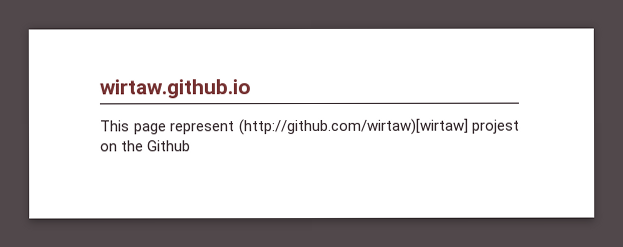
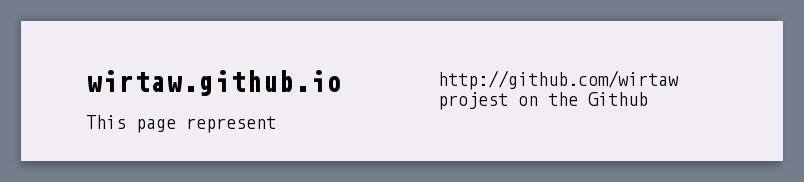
- This page represent (http://github.com/wirtaw)[wirtaw] projest on the Github
+ This page represent http://github.com/wirtaw projest on the Github

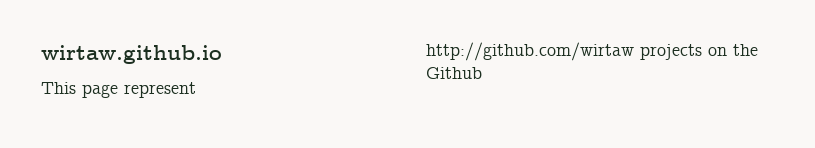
- This page represent http://github.com/wirtaw projest on the Github
+ This page represent http://github.com/wirtaw projects on the Github

